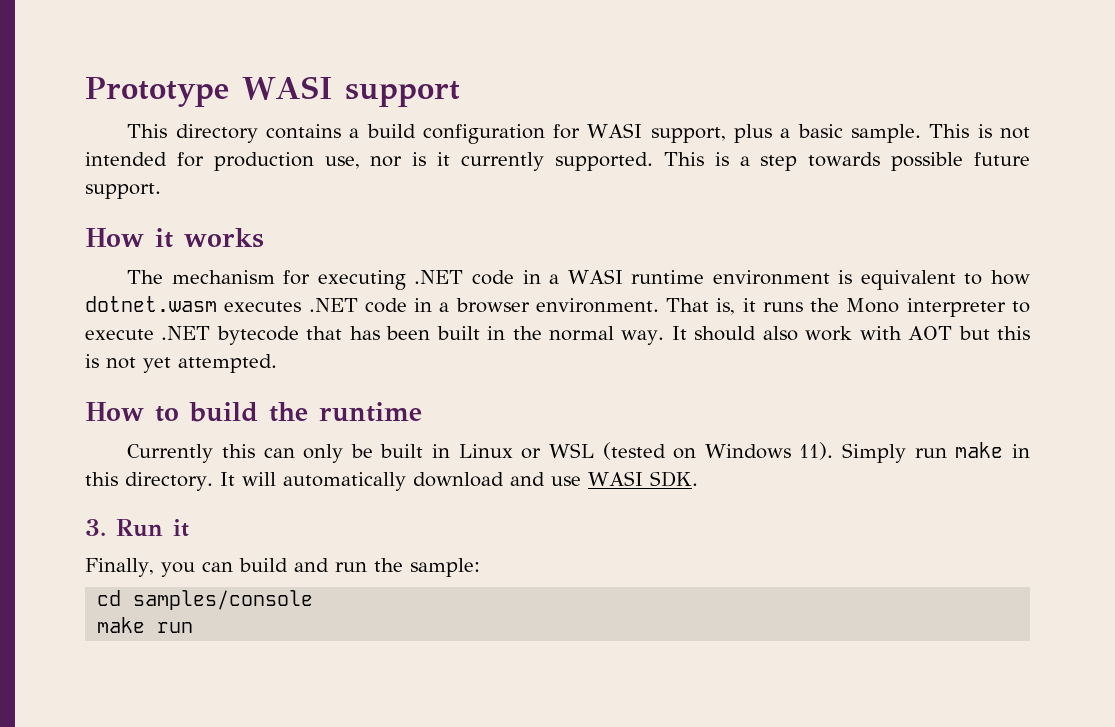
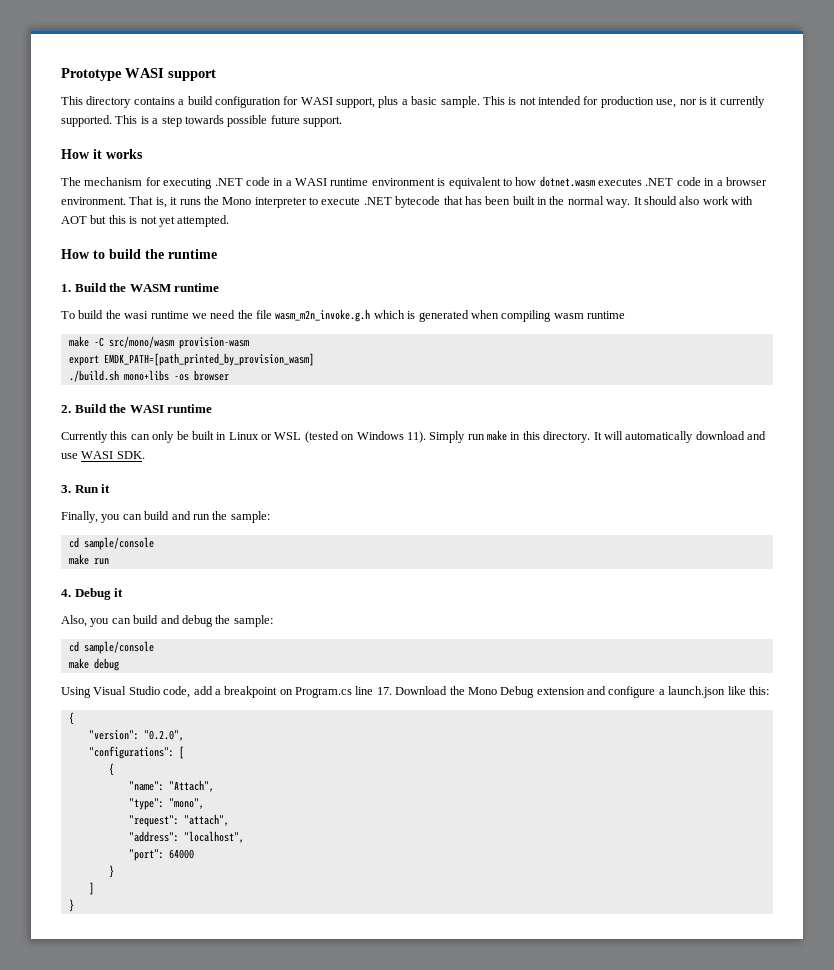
+ 1. Build the WASM runtime
+ To build the wasi runtime we need the file wasm_m2n_invoke.g.h which is generated when compiling wasm runtime
+ make -C src/mono/wasm provision-wasm
+ export EMDK_PATH=[path_printed_by_provision_wasm]
+ ./build.sh mono+libs -os browser
+ 2. Build the WASI runtime
  Finally, you can build and run the sample:
- cd samples/console
+ cd sample/console
+ 4. Debug it
+ Also, you can build and debug the sample:
+ cd sample/console
+ make debug
+ Using Visual Studio code, add a breakpoint on Program.cs line 17. Download the Mono Debug extension and configure a launch.json like this:
+ {
+ "version": "0.2.0",
+ "configurations": [
+ {
+ "name": "Attach",
+ "type": "mono",
+ "request": "attach",
+ "address": "localhost",
+ "port": 64000
+ }
+ ]
+ }

